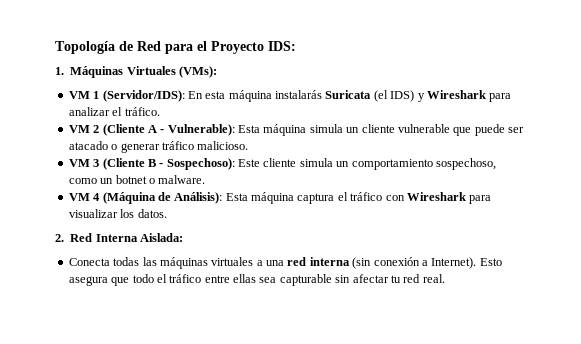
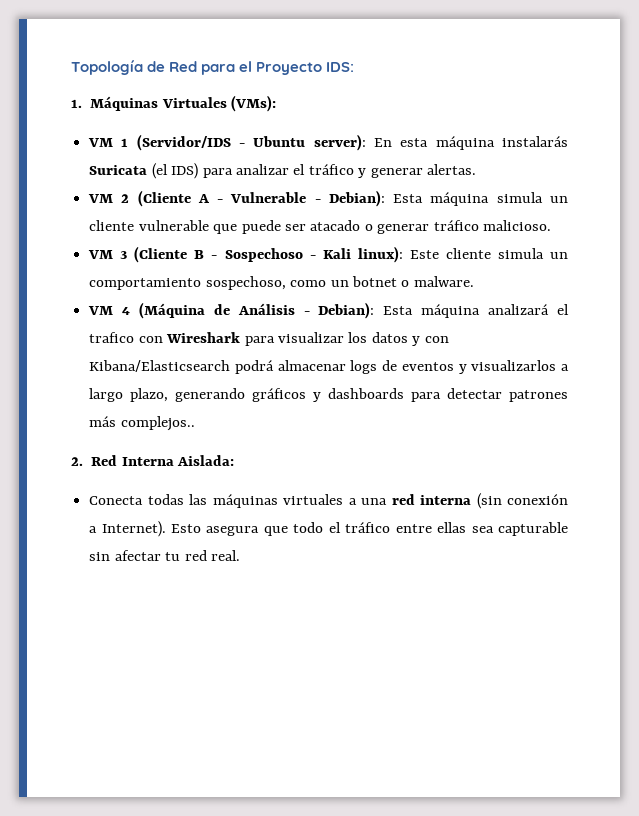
- VM 1 (Servidor/IDS): En esta máquina instalarás Suricata (el IDS) y Wireshark para analizar el tráfico.
+ VM 1 (Servidor/IDS - Ubuntu server): En esta máquina instalarás Suricata (el IDS) para analizar el tráfico y generar alertas.
- VM 2 (Cliente A - Vulnerable): Esta máquina simula un cliente vulnerable que puede ser atacado o generar tráfico malicioso.
+ VM 2 (Cliente A - Vulnerable - Debian): Esta máquina simula un cliente vulnerable que puede ser atacado o generar tráfico malicioso.
- VM 3 (Cliente B - Sospechoso): Este cliente simula un comportamiento sospechoso, como un botnet o malware.
+ VM 3 (Cliente B - Sospechoso - Kali linux): Este cliente simula un comportamiento sospechoso, como un botnet o malware.
- VM 4 (Máquina de Análisis): Esta máquina captura el tráfico con Wireshark para visualizar los datos.
+ VM 4 (Máquina de Análisis - Debian): Esta máquina analizará el trafico con Wireshark para visualizar los datos y con Kibana/Elasticsearch podrá almacenar logs de eventos y visualizarlos a largo plazo, generando gráficos y dashboards para detectar patrones más complejos..

